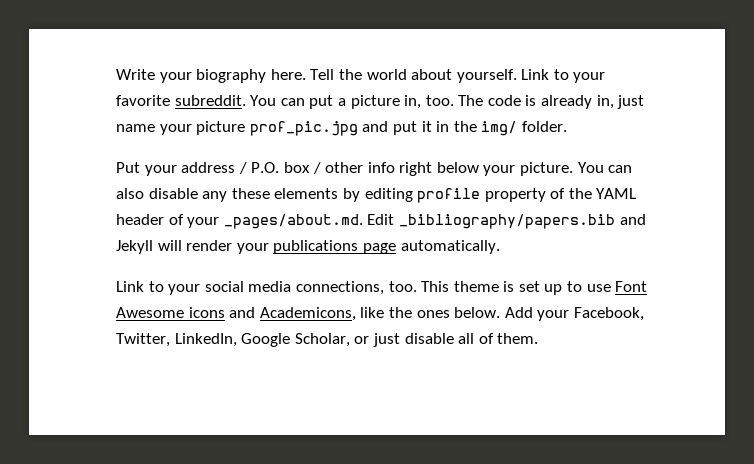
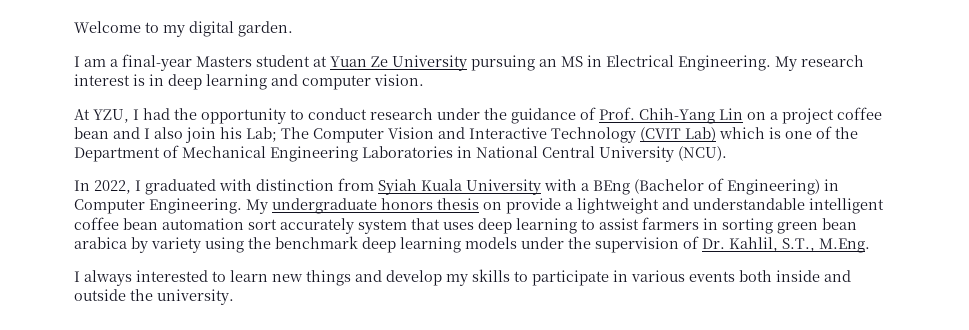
- Write your biography here. Tell the world about yourself. Link to your favorite subreddit. You can put a picture in, too. The code is already in, just name your picture prof_pic.jpg and put it in the img/ folder.
- Put your address / P.O. box / other info right below your picture. You can also disable any these elements by editing profile property of the YAML header of your _pages/about.md. Edit _bibliography/papers.bib and Jekyll will render your publications page automatically.
- Link to your social media connections, too. This theme is set up to use Font Awesome icons and Academicons, like the ones below. Add your Facebook, Twitter, LinkedIn, Google Scholar, or just disable all of them.
+ Welcome to my digital garden.
+ I am a final-year Masters student at Yuan Ze University pursuing an MS in Electrical Engineering. My research interest is in deep learning and computer vision.
+ At YZU, I had the opportunity to conduct research under the guidance of Prof. Chih-Yang Lin on a project coffee bean and I also join his Lab; The Computer Vision and Interactive Technology (CVIT Lab) which is one of the Department of Mechanical Engineering Laboratories in National Central University (NCU).
+ In 2022, I graduated with distinction from Syiah Kuala University with a BEng (Bachelor of Engineering) in Computer Engineering. My undergraduate honors thesis on provide a lightweight and understandable intelligent coffee bean automation sort accurately system that uses deep learning to assist farmers in sorting green bean arabica by variety using the benchmark deep learning models under the supervision of Dr. Kahlil, S.T., M.Eng.
+ I always interested to learn new things and develop my skills to participate in various events both inside and outside the university.

